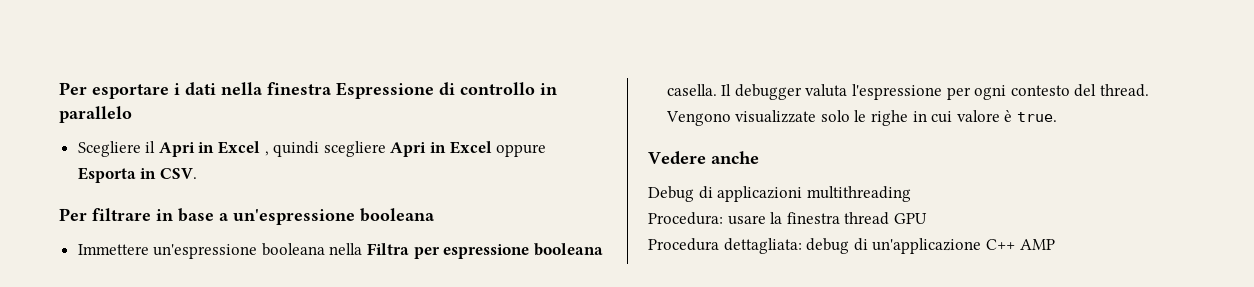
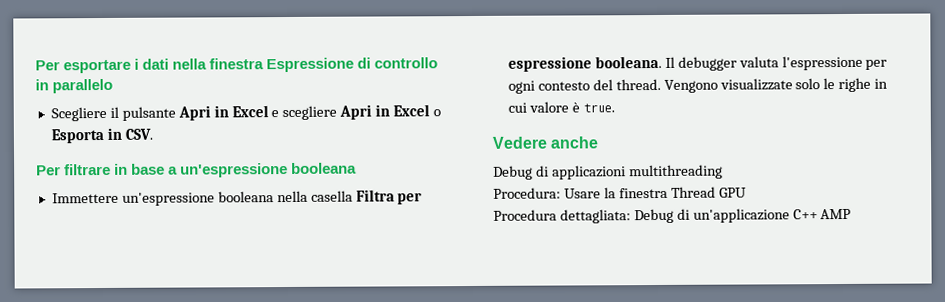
- Scegliere il Apri in Excel , quindi scegliere Apri in Excel oppure Esporta in CSV.
+ Scegliere il pulsante Apri in Excel e scegliere Apri in Excel o Esporta in CSV.
- Immettere un'espressione booleana nella Filtra per espressione booleana casella.
+ Immettere un'espressione booleana nella casella Filtra per espressione booleana.
- Procedura: usare la finestra thread GPU
+ Procedura: Usare la finestra Thread GPU
- Procedura dettagliata: debug di un'applicazione C++ AMP
+ Procedura dettagliata: Debug di un'applicazione C++ AMP

